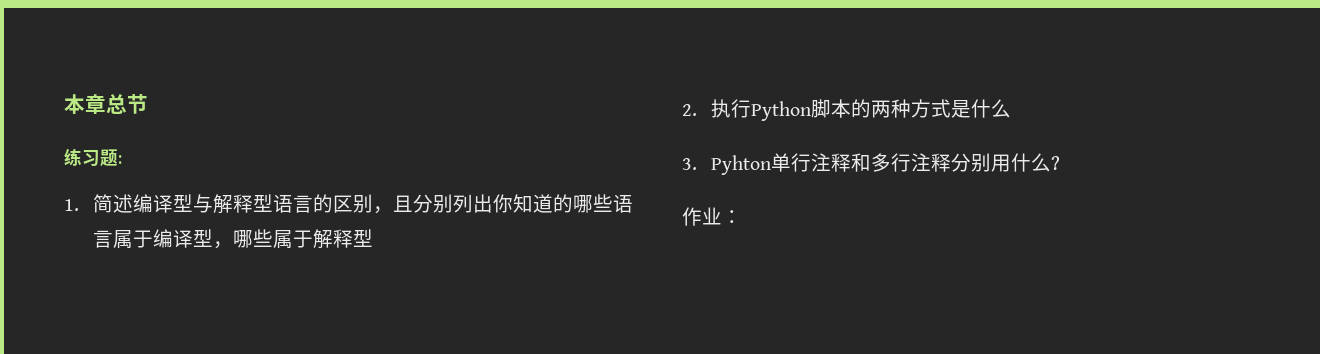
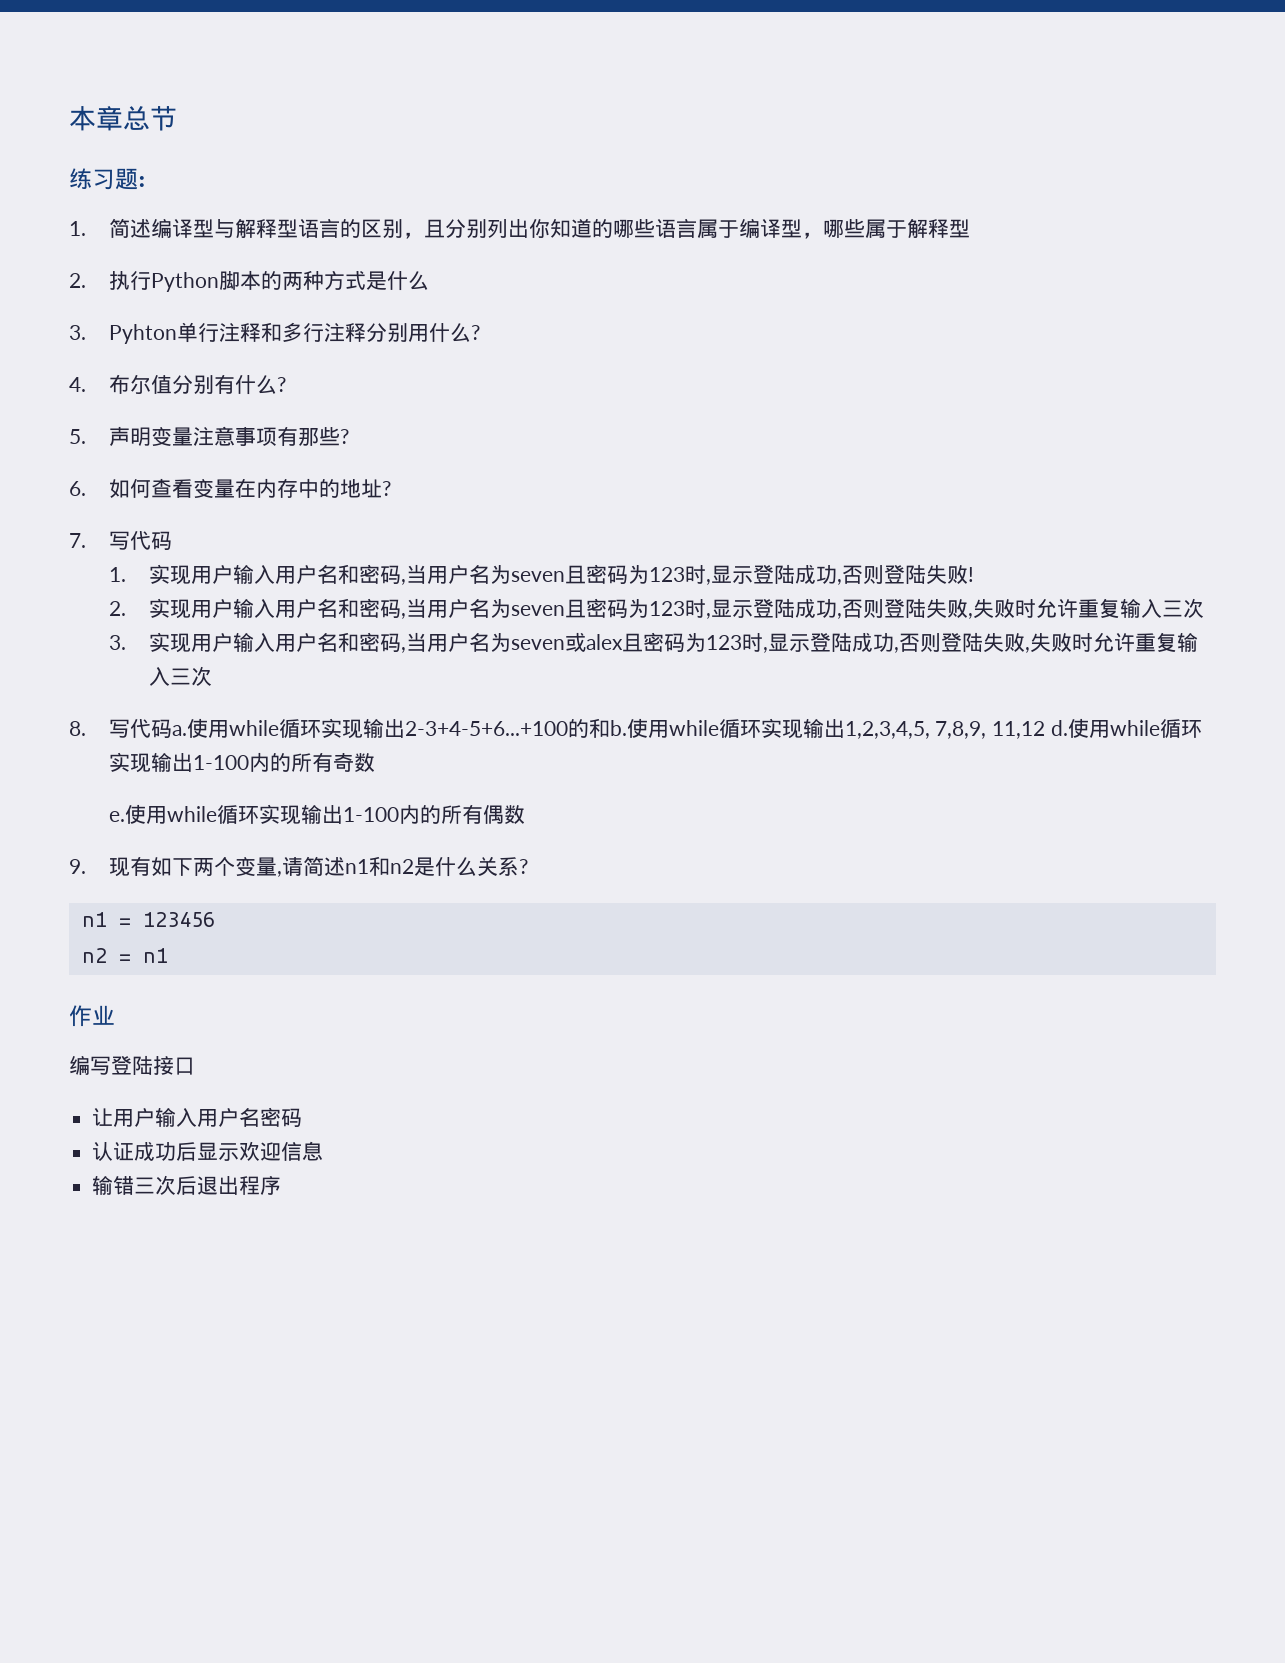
- 作业：
+ 4.布尔值分别有什么?
+ 5.声明变量注意事项有那些?
+ 6.如何查看变量在内存中的地址?
+ 7.写代码
+ 1.实现用户输入用户名和密码,当用户名为seven且密码为123时,显示登陆成功,否则登陆失败!
+ 2.实现用户输入用户名和密码,当用户名为seven且密码为123时,显示登陆成功,否则登陆失败,失败时允许重复输入三次
+ 3.实现用户输入用户名和密码,当用户名为seven或alex且密码为123时,显示登陆成功,否则登陆失败,失败时允许重复输入三次
+ 8.写代码a.使用while循环实现输出2-3+4-5+6...+100的和b.使用while循环实现输出1,2,3,4,5, 7,8,9, 11,12 d.使用while循环实现输出1-100内的所有奇数
+ e.使用while循环实现输出1-100内的所有偶数
+ 9.现有如下两个变量,请简述n1和n2是什么关系?
+ n1 = 123456
+ n2 = n1
+ 作业
+ 编写登陆接口
+ 让用户输入用户名密码
+ 认证成功后显示欢迎信息
+ 输错三次后退出程序

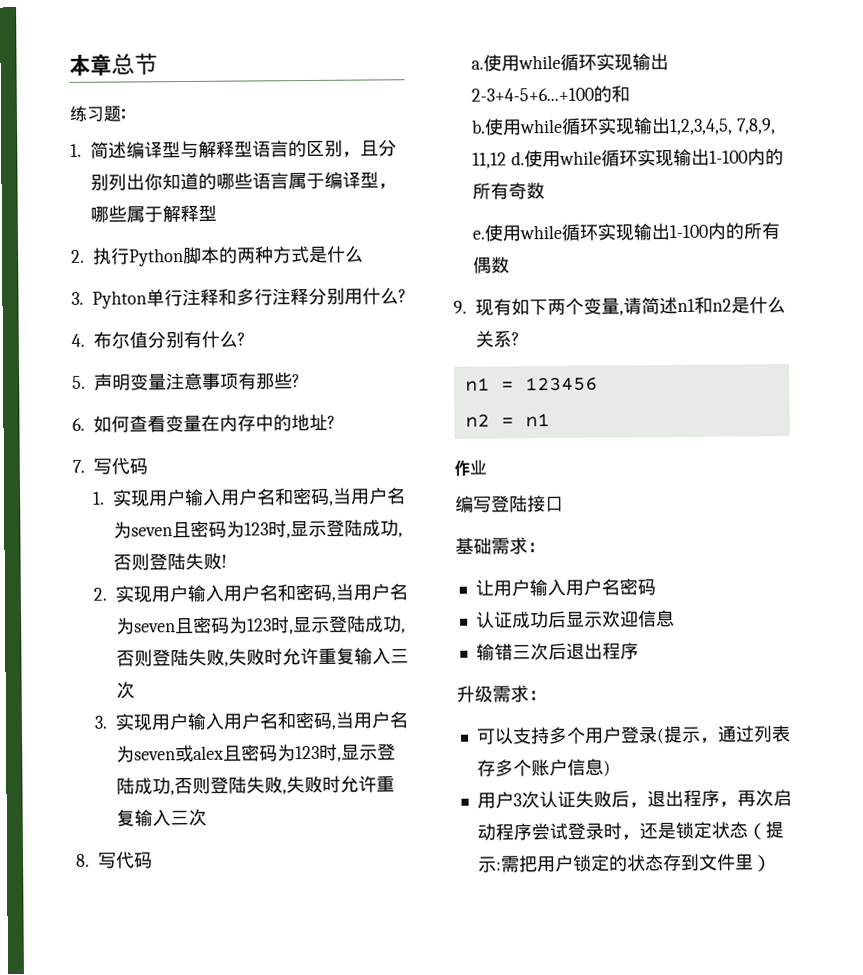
- 8.写代码a.
+ 8.写代码
+ a.
- 使用while循环实现输出2-3+4-5+6...+100的和b.
+ 使用while循环实现输出2-3+4-5+6...+100的和
+ b.
+ 基础需求：
+ 升级需求：
+ 可以支持多个用户登录(提示，通过列表存多个账户信息)
+ 用户3次认证失败后，退出程序，再次启动程序尝试登录时，还是锁定状态（提示:需把用户锁定的状态存到文件里）

